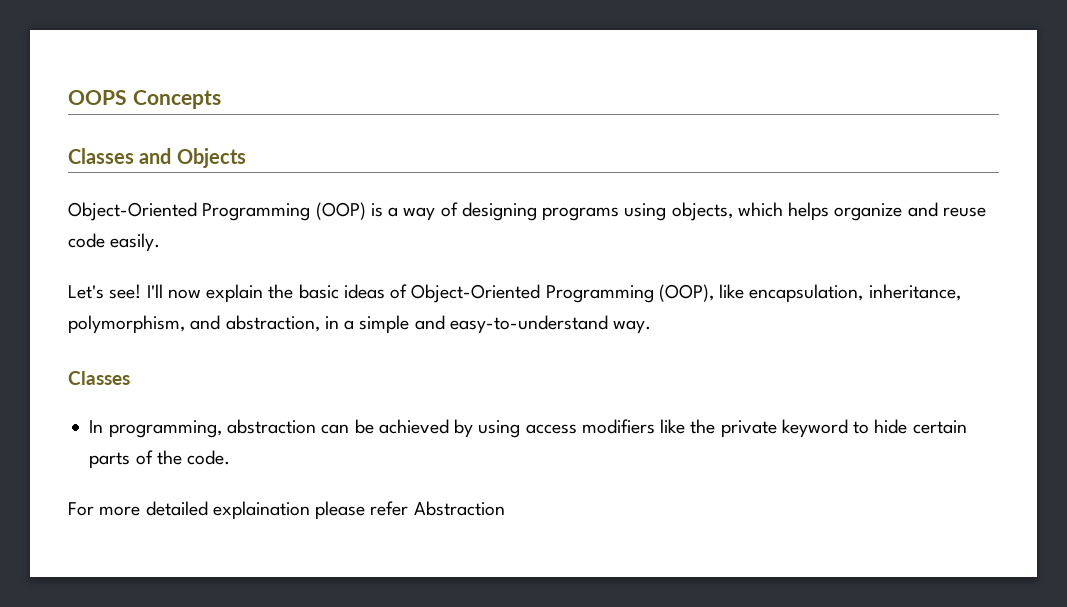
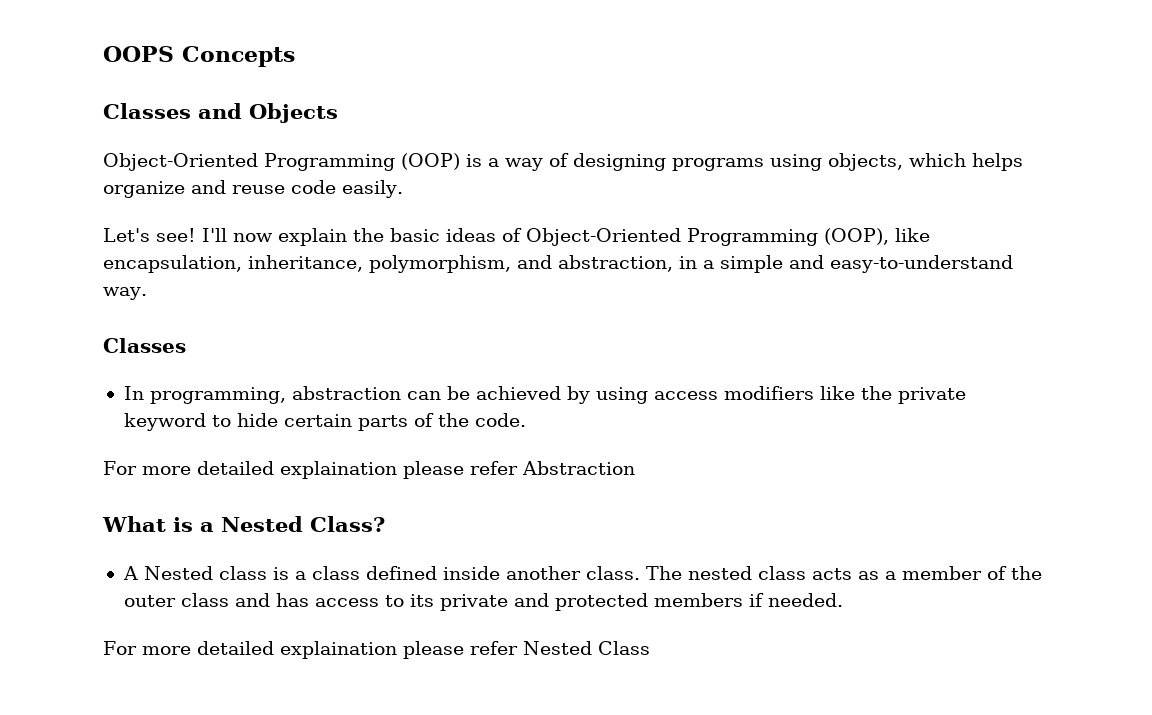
+ What is a Nested Class?
+ A Nested class is a class defined inside another class. The nested class acts as a member of the outer class and has access to its private and protected members if needed.
+ For more detailed explaination please refer Nested Class

